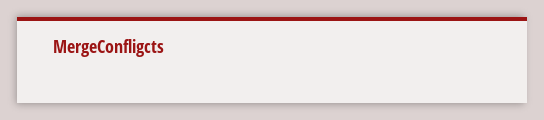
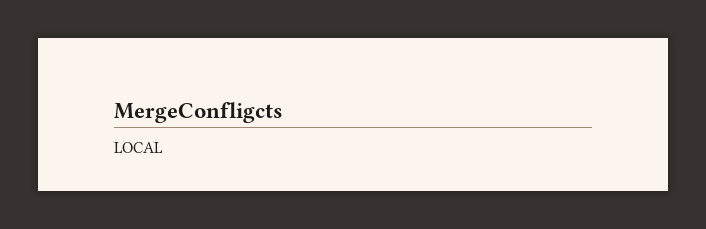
+ LOCAL

